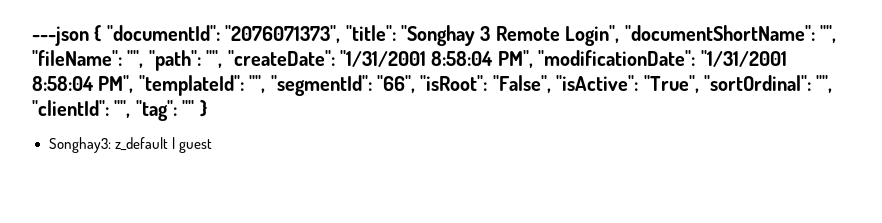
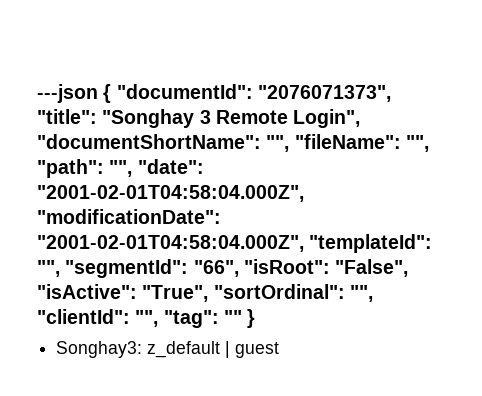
- ---json { "documentId": "2076071373", "title": "Songhay 3 Remote Login", "documentShortName": "", "fileName": "", "path": "", "createDate": "1/31/2001 8:58:04 PM", "modificationDate": "1/31/2001 8:58:04 PM", "templateId": "", "segmentId": "66", "isRoot": "False", "isActive": "True", "sortOrdinal": "", "clientId": "", "tag": "" }
+ ---json { "documentId": "2076071373", "title": "Songhay 3 Remote Login", "documentShortName": "", "fileName": "", "path": "", "date": "2001-02-01T04:58:04.000Z", "modificationDate": "2001-02-01T04:58:04.000Z", "templateId": "", "segmentId": "66", "isRoot": "False", "isActive": "True", "sortOrdinal": "", "clientId": "", "tag": "" }

